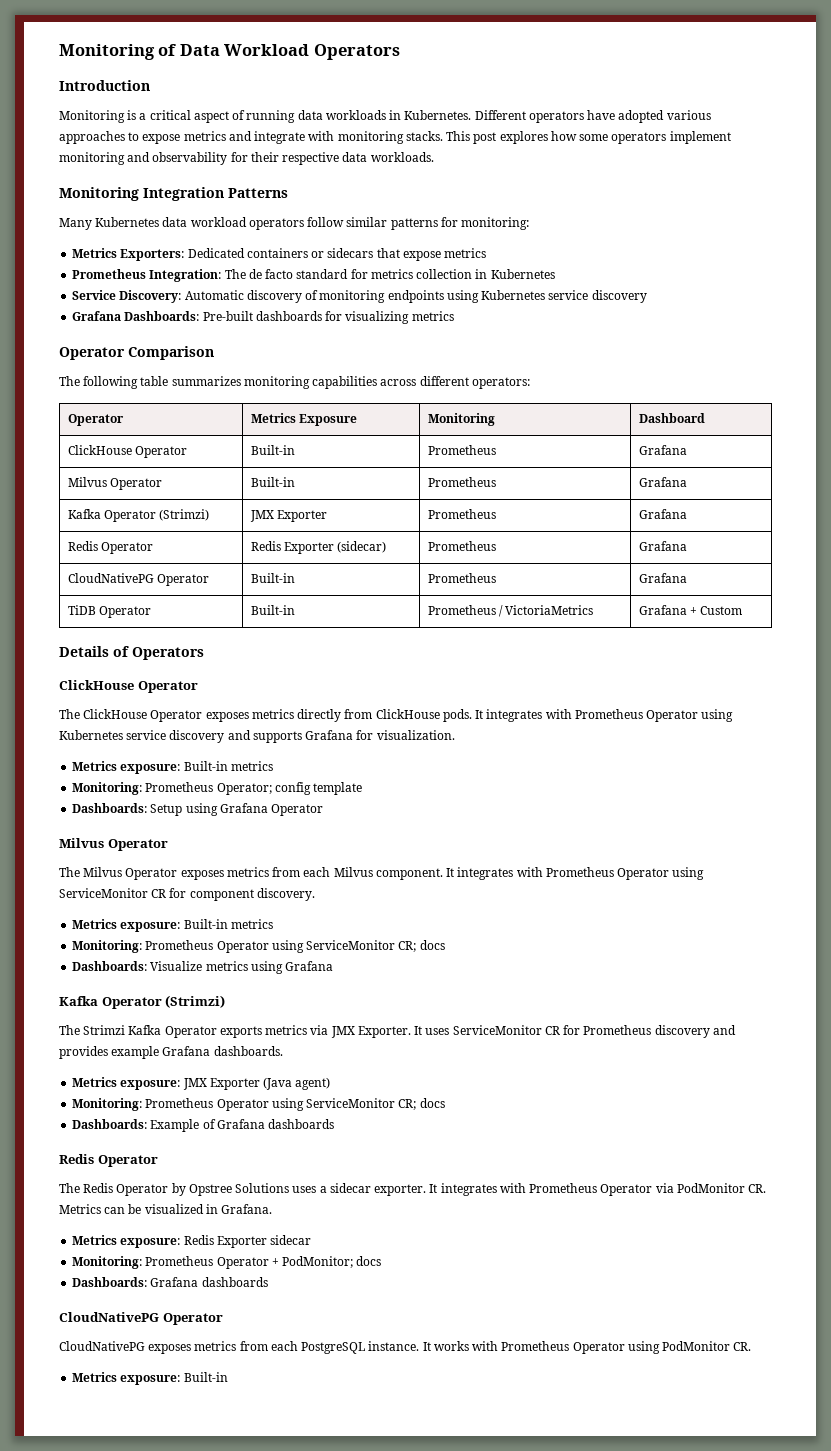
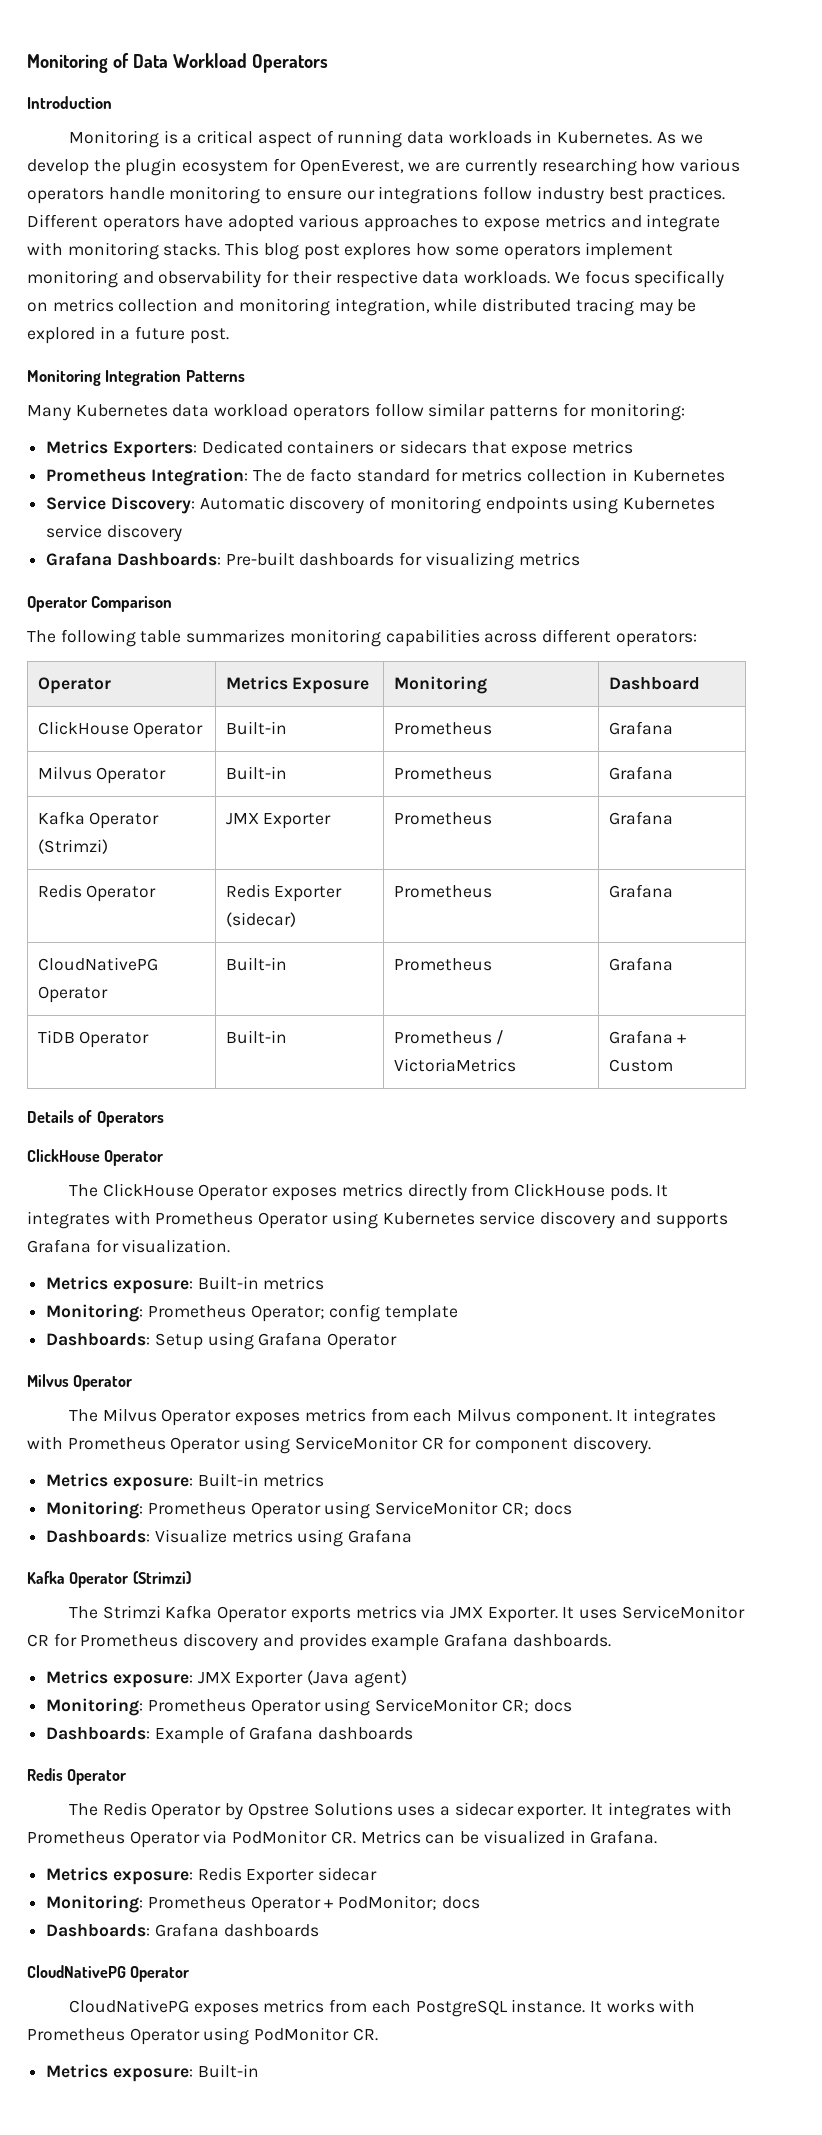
+ As we develop the plugin ecosystem for OpenEverest, we are currently researching how various operators handle monitoring to ensure our integrations follow industry best practices.
- This post explores how some operators implement monitoring and observability for their respective data workloads.
+ This blog post explores how some operators implement monitoring and observability for their respective data workloads. We focus specifically on metrics collection and monitoring integration, while distributed tracing may be explored in a future post.

